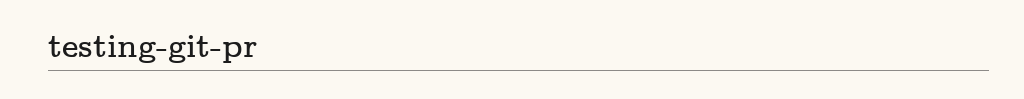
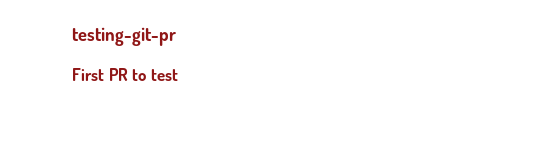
+ First PR to test

